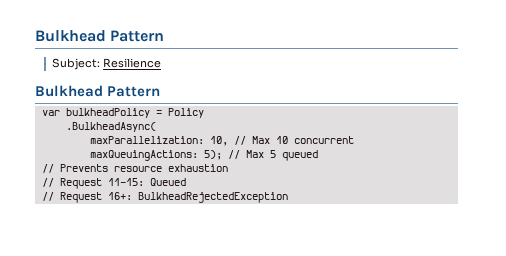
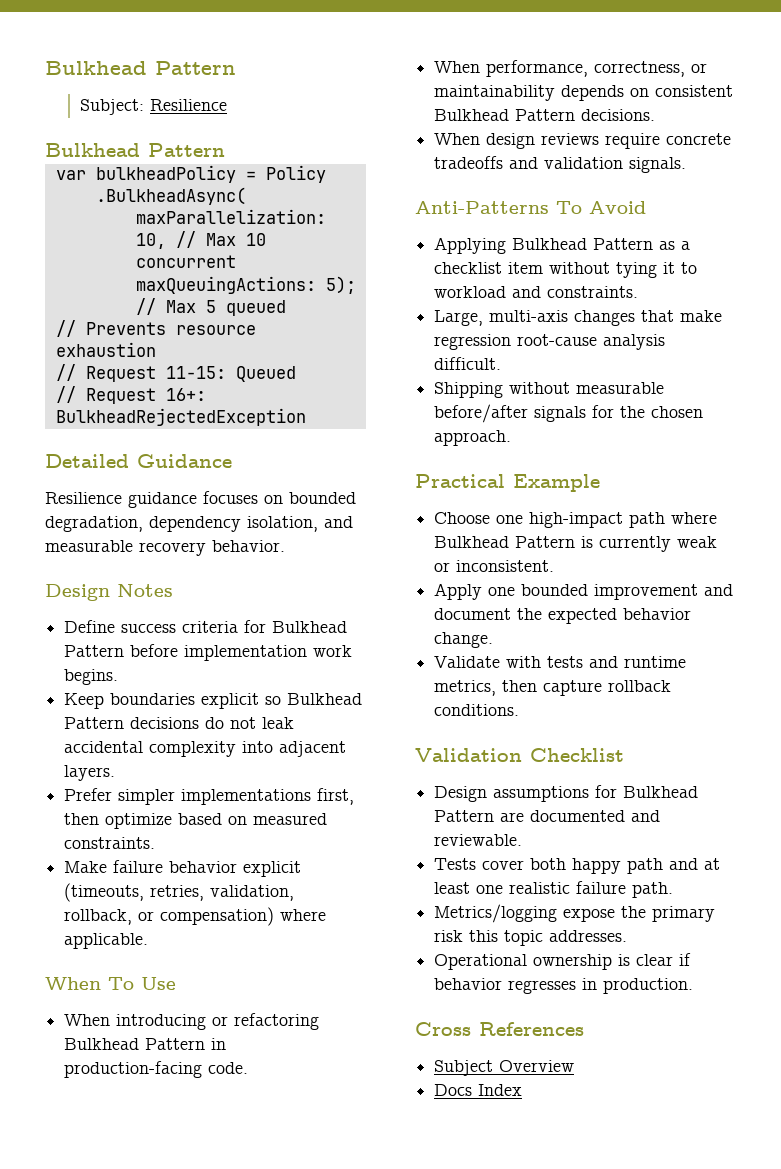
+ Detailed Guidance
+ Resilience guidance focuses on bounded degradation, dependency isolation, and measurable recovery behavior.
+ Design Notes
+ Define success criteria for Bulkhead Pattern before implementation work begins.
+ Keep boundaries explicit so Bulkhead Pattern decisions do not leak accidental complexity into adjacent layers.
+ Prefer simpler implementations first, then optimize based on measured constraints.
+ Make failure behavior explicit (timeouts, retries, validation, rollback, or compensation) where applicable.
+ When To Use
+ When introducing or refactoring Bulkhead Pattern in production-facing code.
+ When performance, correctness, or maintainability depends on consistent Bulkhead Pattern decisions.
+ When design reviews require concrete tradeoffs and validation signals.
+ Anti-Patterns To Avoid
+ Applying Bulkhead Pattern as a checklist item without tying it to workload and constraints.
+ Large, multi-axis changes that make regression root-cause analysis difficult.
+ Shipping without measurable before/after signals for the chosen approach.
+ Practical Example
+ Choose one high-impact path where Bulkhead Pattern is currently weak or inconsistent.
+ Apply one bounded improvement and document the expected behavior change.
+ Validate with tests and runtime metrics, then capture rollback conditions.
+ Validation Checklist
+ Design assumptions for Bulkhead Pattern are documented and reviewable.
+ Tests cover both happy path and at least one realistic failure path.
+ Metrics/logging expose the primary risk this topic addresses.
+ Operational ownership is clear if behavior regresses in production.
+ Cross References
+ Subject Overview
+ Docs Index

